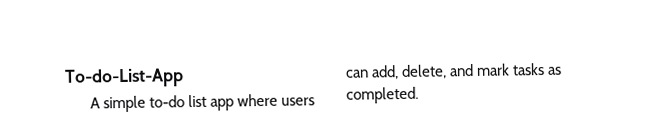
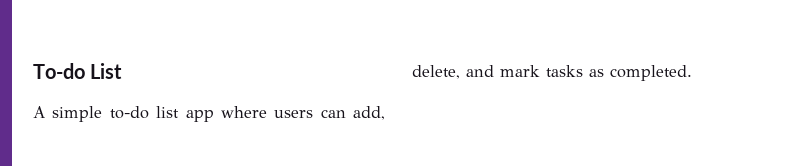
- To-do-List-App
+ To-do List

